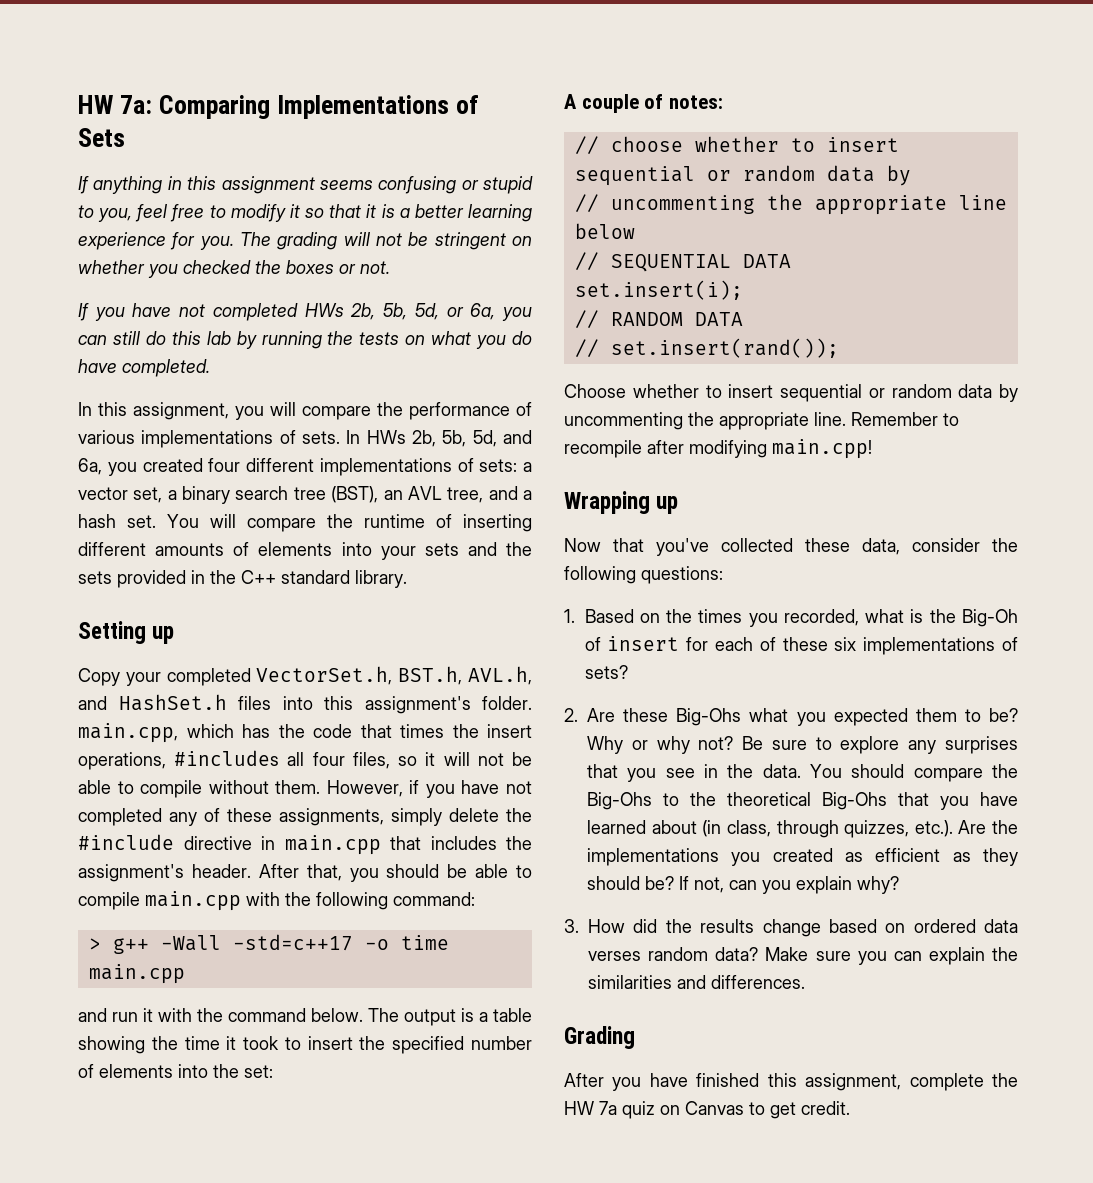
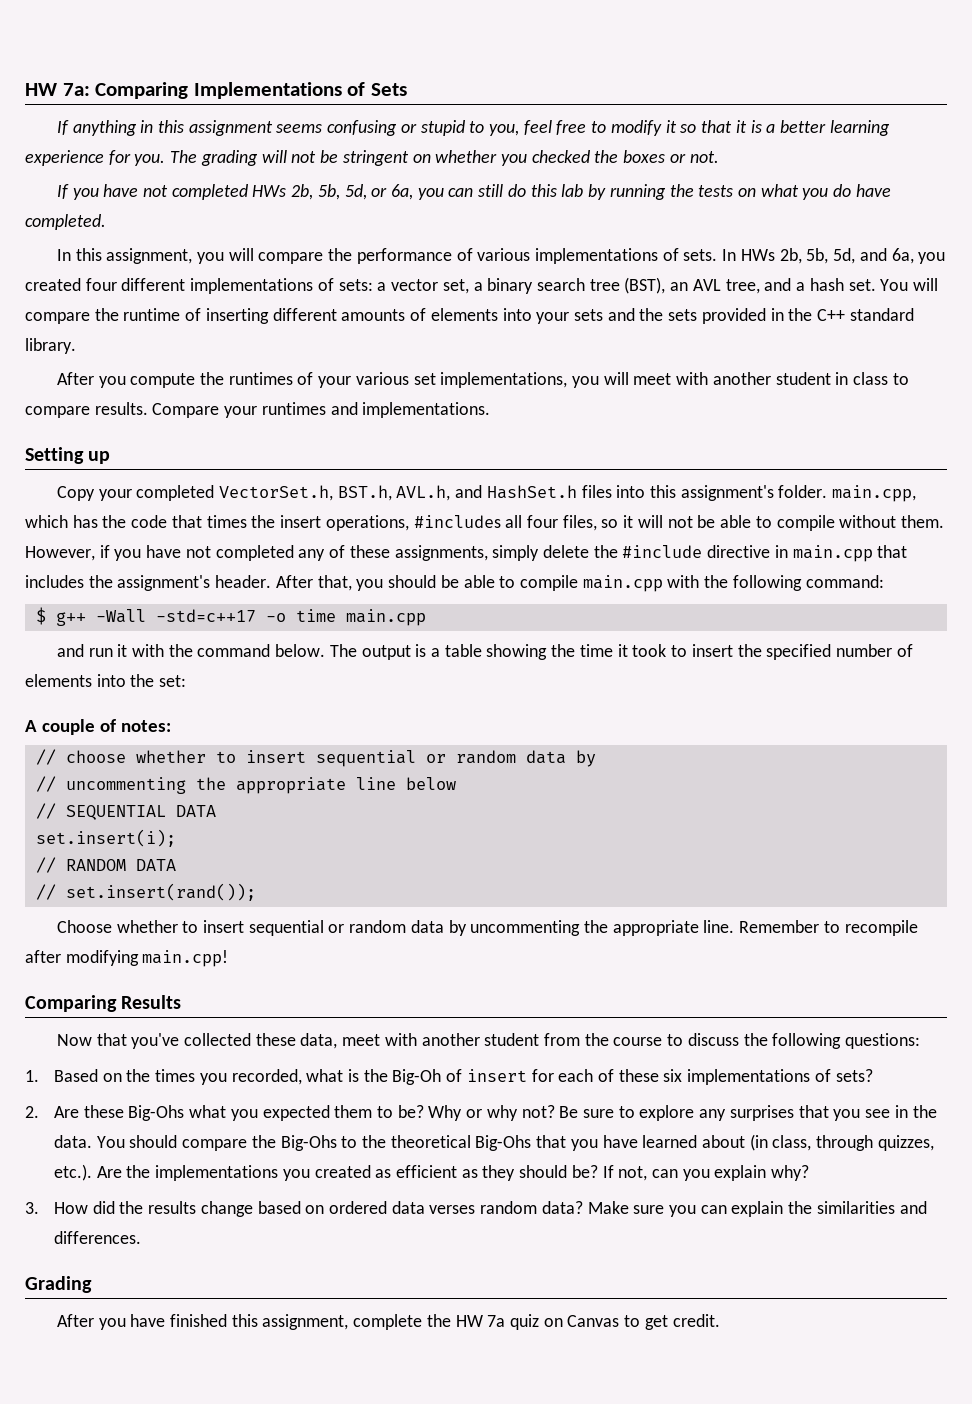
+ After you compute the runtimes of your various set implementations, you will meet with another student in class to compare results. Compare your runtimes and implementations.
- > g++ -Wall -std=c++17 -o time main.cpp
+ $ g++ -Wall -std=c++17 -o time main.cpp
- Wrapping up
+ Comparing Results
- Now that you've collected these data, consider the following questions:
+ Now that you've collected these data, meet with another student from the course to discuss the following questions:

